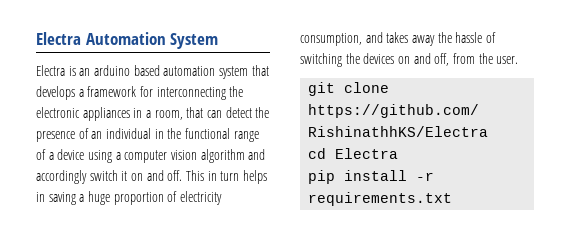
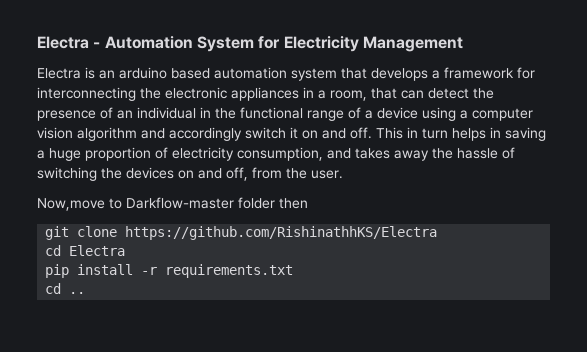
- Electra Automation System
+ Electra - Automation System for Electricity Management
+ Now,move to Darkflow-master folder then
+ cd ..

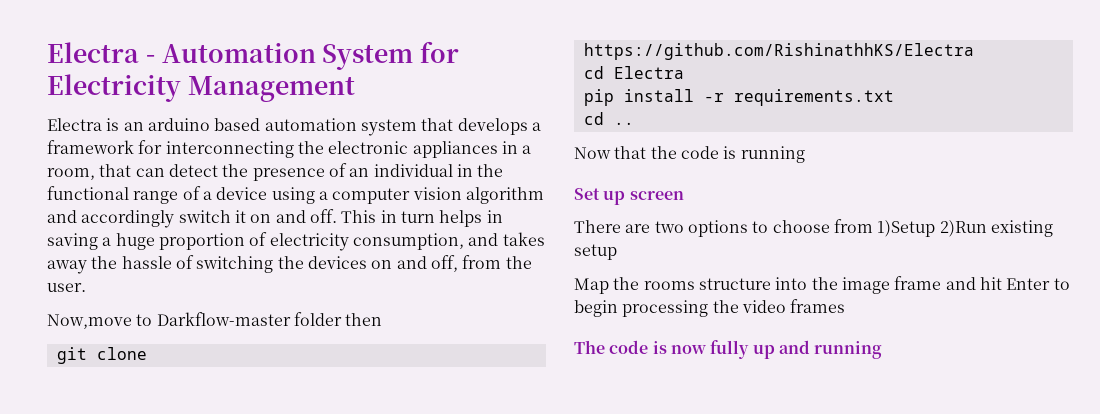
+ Now that the code is running
+ Set up screen
+ There are two options to choose from 1)Setup 2)Run existing setup
+ Map the rooms structure into the image frame and hit Enter to begin processing the video frames
+ The code is now fully up and running

